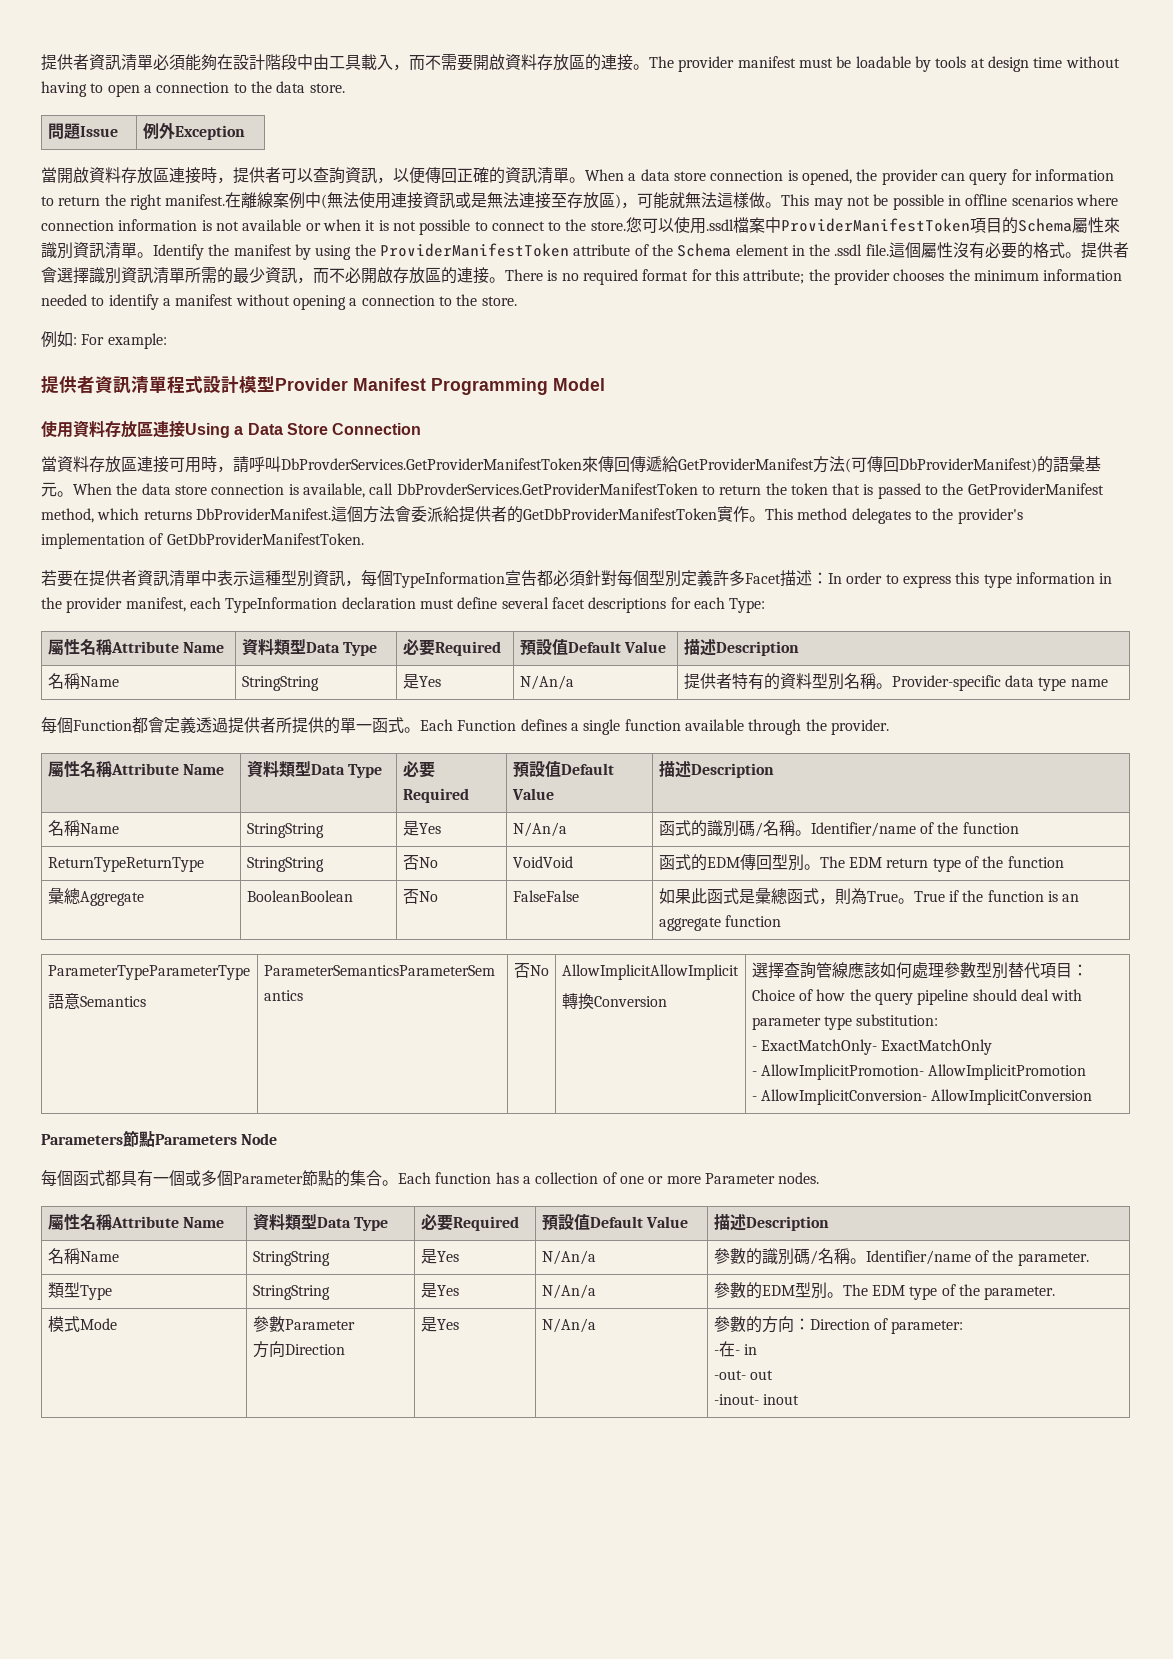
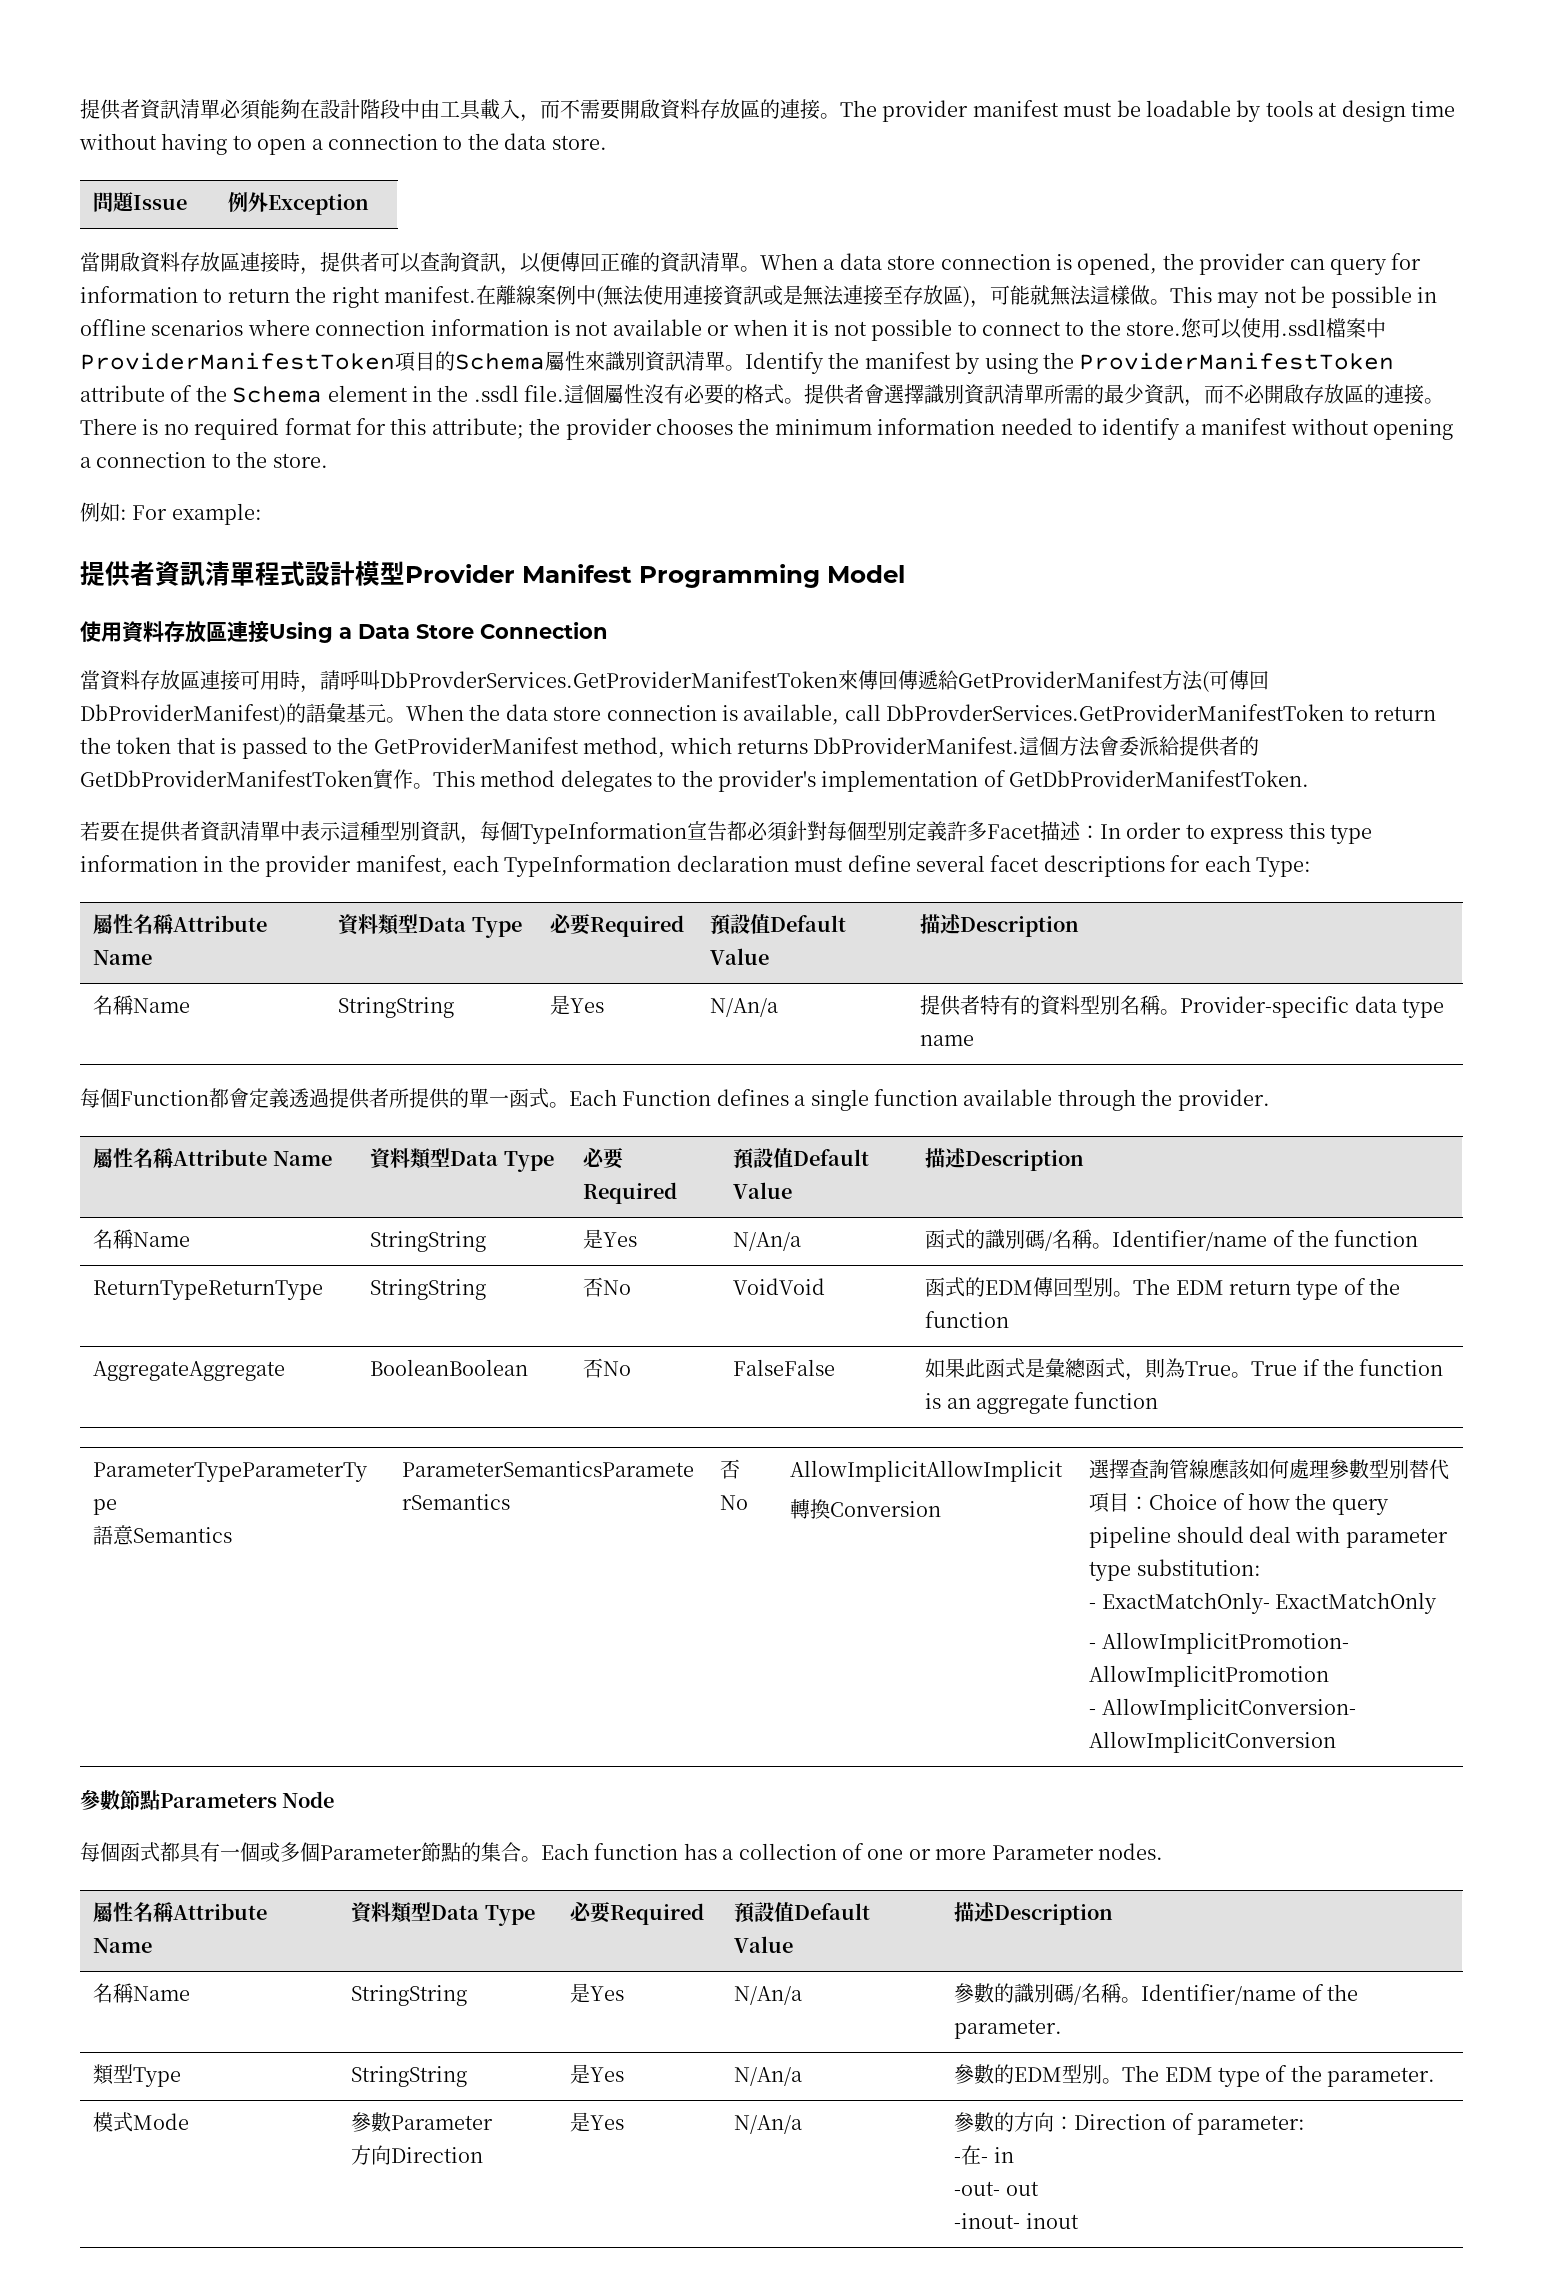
- 彙總Aggregate | BooleanBoolean | 否No | FalseFalse | 如果此函式是彙總函式，則為True。True if the function is an aggregate function
+ AggregateAggregate | BooleanBoolean | 否No | FalseFalse | 如果此函式是彙總函式，則為True。True if the function is an aggregate function
- Parameters節點Parameters Node
+ 參數節點Parameters Node

